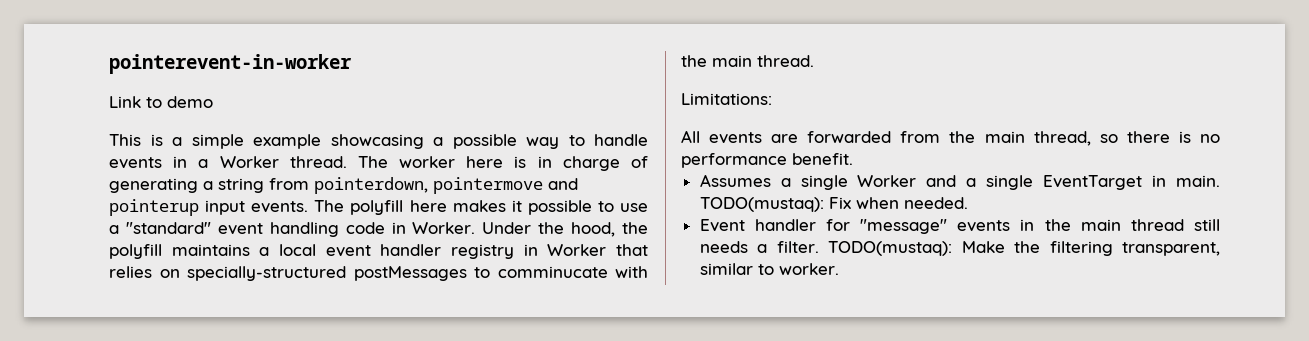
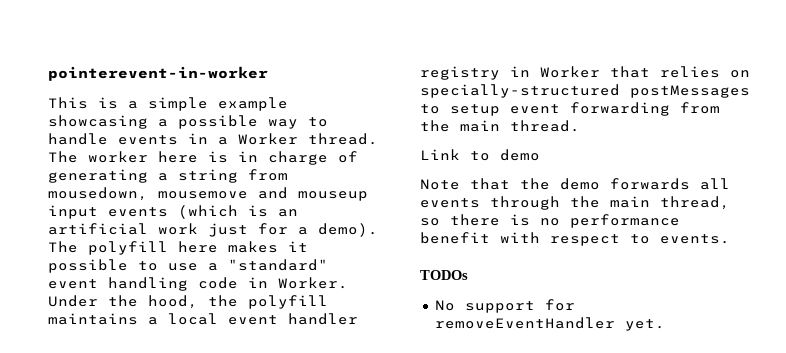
- Link to demo
- The worker here is in charge of generating a string from pointerdown, pointermove and pointerup input events.
+ The worker here is in charge of generating a string from mousedown, mousemove and mouseup input events (which is an artificial work just for a demo).
- Under the hood, the polyfill maintains a local event handler registry in Worker that relies on specially-structured postMessages to comminucate with the main thread.
+ Under the hood, the polyfill maintains a local event handler registry in Worker that relies on specially-structured postMessages to setup event forwarding from the main thread.
- Limitations:
- All events are forwarded from the main thread, so there is no performance benefit.
- Assumes a single Worker and a single EventTarget in main. TODO(mustaq): Fix when needed.
- Event handler for "message" events in the main thread still needs a filter. TODO(mustaq): Make the filtering transparent, similar to worker.
+ Link to demo
+ Note that the demo forwards all events through the main thread, so there is no performance benefit with respect to events.
+ TODOs
+ No support for removeEventHandler yet.

